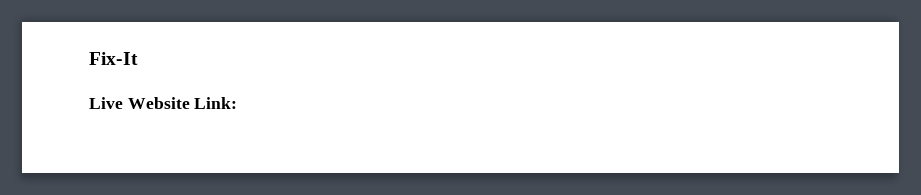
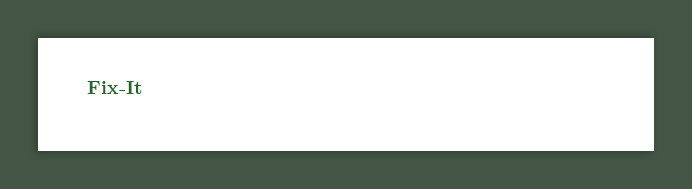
- Live Website Link:

